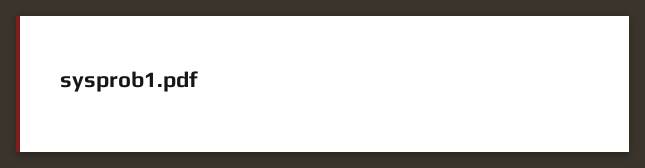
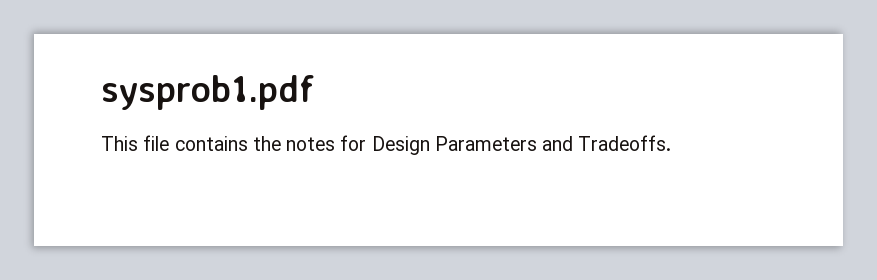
+ This file contains the notes for Design Parameters and Tradeoffs.

